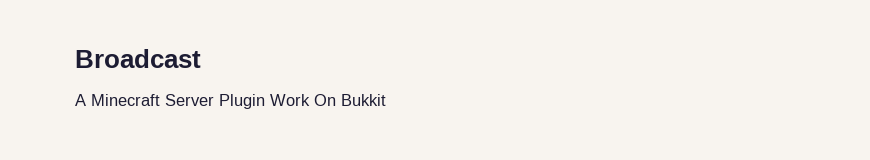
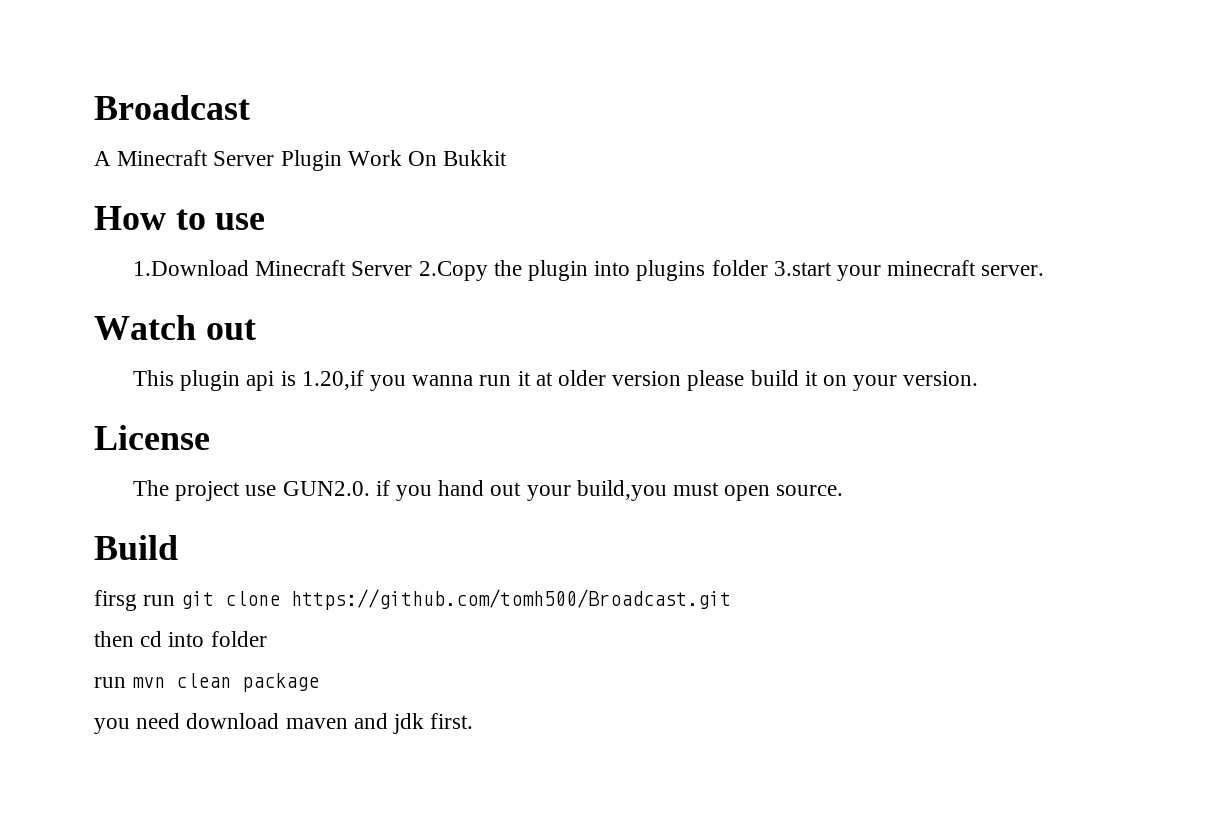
+ How to use
+ 1.Download Minecraft Server 2.Copy the plugin into plugins folder 3.start your minecraft server.
+ Watch out
+ This plugin api is 1.20,if you wanna run it at older version please build it on your version.
+ License
+ The project use GUN2.0. if you hand out your build,you must open source.
+ Build
+ firsg run git clone https://github.com/tomh500/Broadcast.git
+ then cd into folder
+ run mvn clean package
+ you need download maven and jdk first.

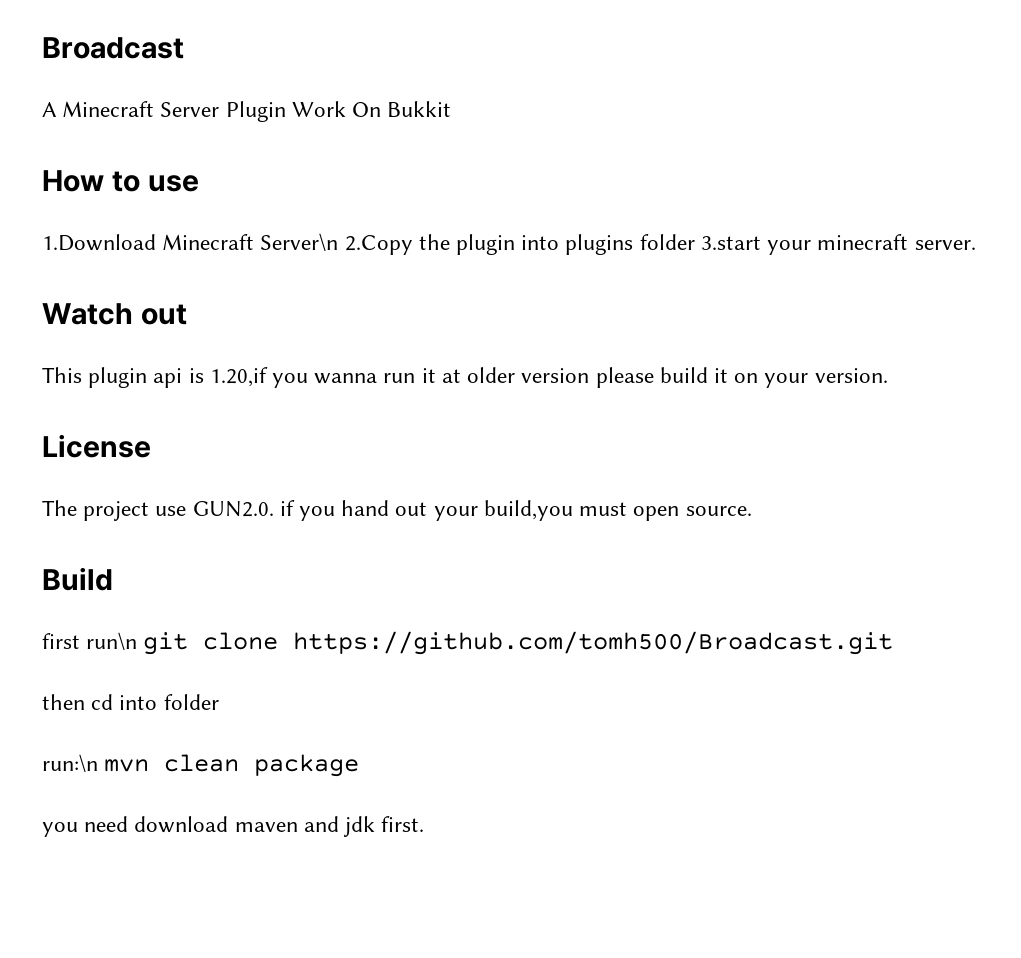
- 1.Download Minecraft Server 2.Copy the plugin into plugins folder 3.start your minecraft server.
+ 1.Download Minecraft Server\n 2.Copy the plugin into plugins folder 3.start your minecraft server.
- firsg run git clone https://github.com/tomh500/Broadcast.git
+ first run\n git clone https://github.com/tomh500/Broadcast.git
- run mvn clean package
+ run:\n mvn clean package

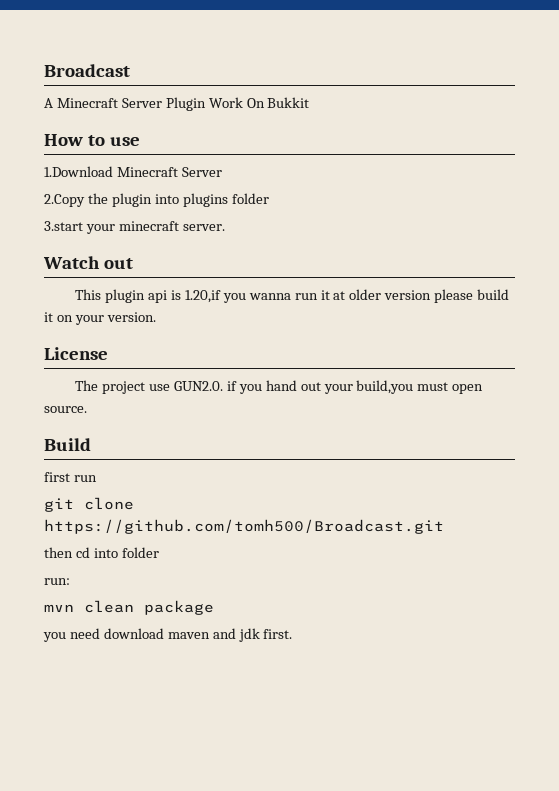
- 1.Download Minecraft Server\n 2.Copy the plugin into plugins folder 3.start your minecraft server.
+ 1.Download Minecraft Server
+ 2.Copy the plugin into plugins folder
+ 3.start your minecraft server.
- first run\n git clone https://github.com/tomh500/Broadcast.git
+ first run
+ git clone https://github.com/tomh500/Broadcast.git
- run:\n mvn clean package
+ run:
+ mvn clean package

